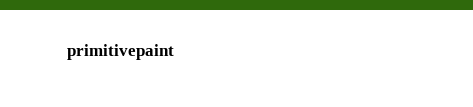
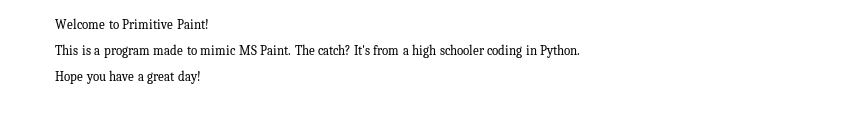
- primitivepaint
+ Welcome to Primitive Paint!
+ This is a program made to mimic MS Paint. The catch? It's from a high schooler coding in Python.
+ Hope you have a great day!

